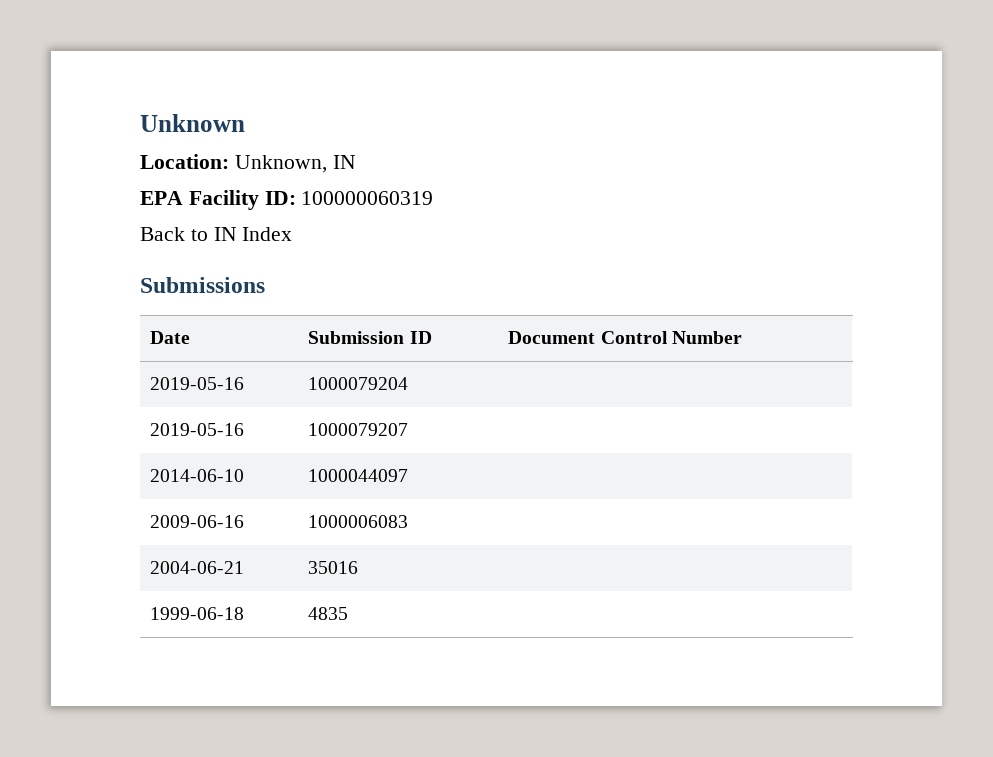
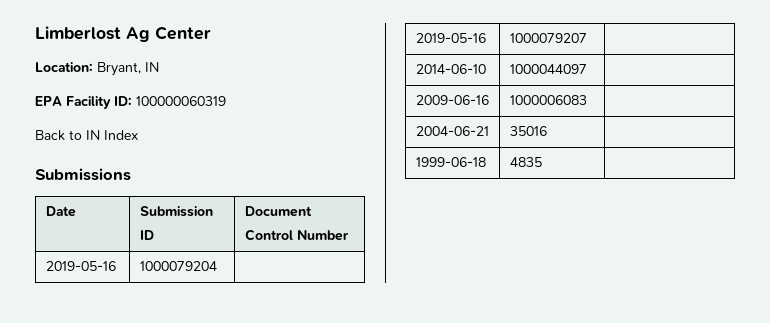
- Unknown
+ Limberlost Ag Center
- Location: Unknown, IN
+ Location: Bryant, IN

